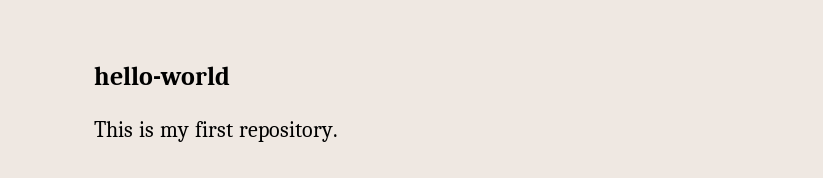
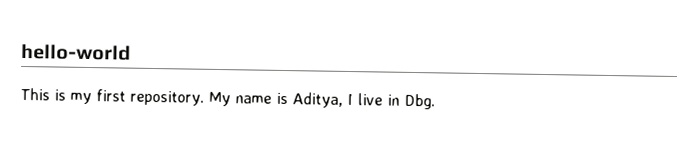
+ My name is Aditya, I live in Dbg.

